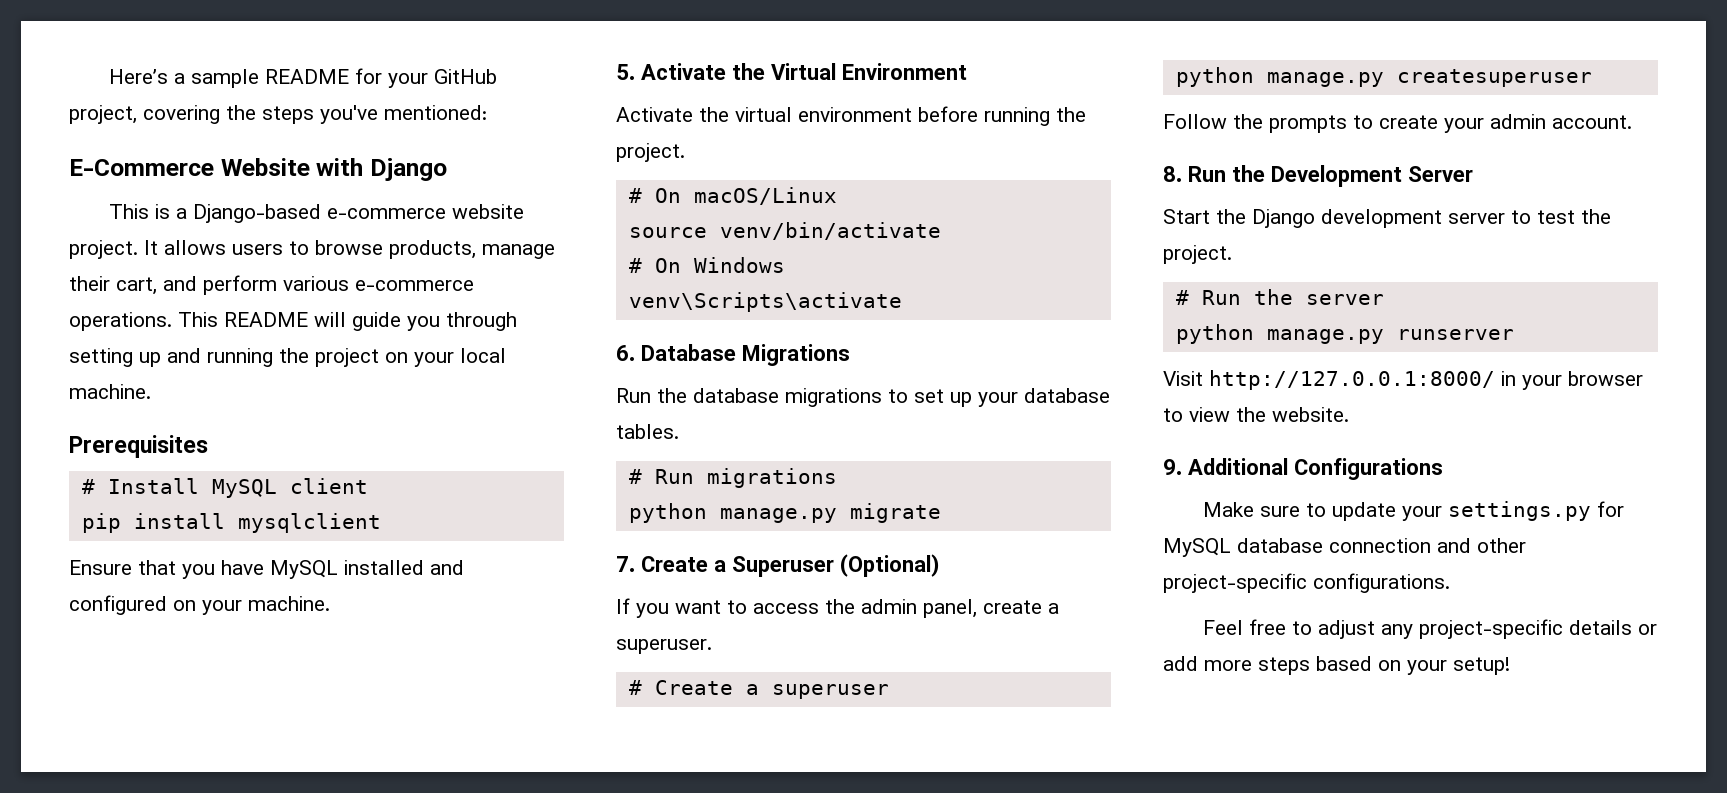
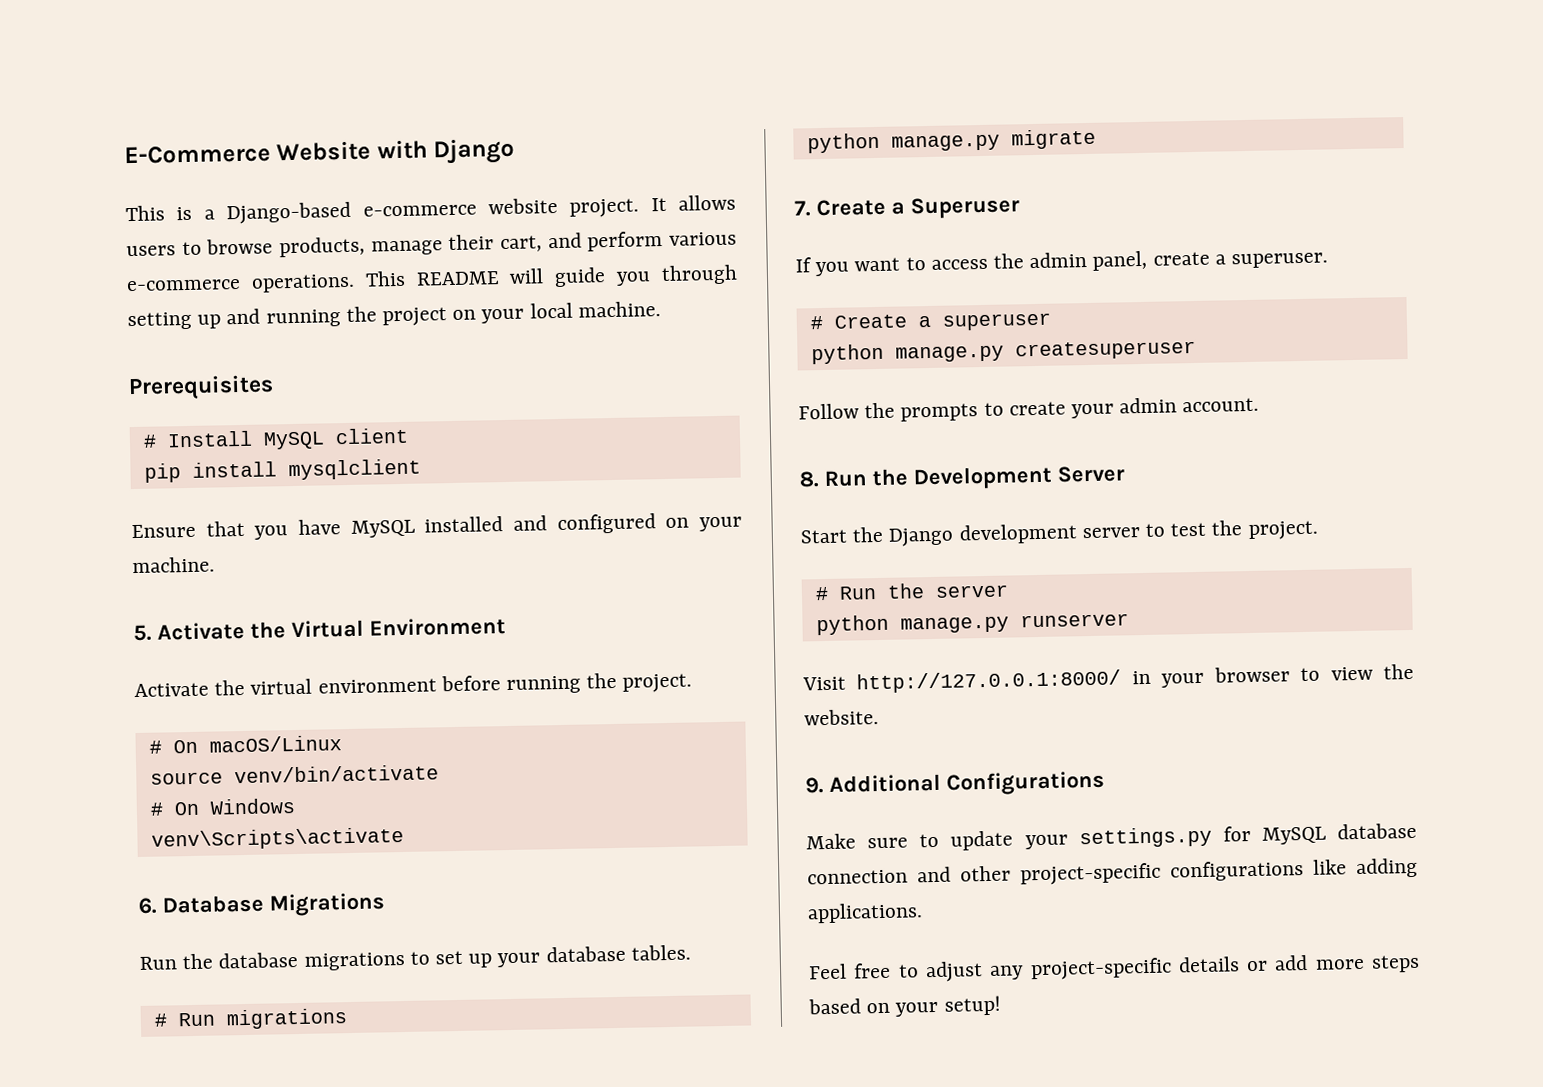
- Here’s a sample README for your GitHub project, covering the steps you've mentioned:
- 7. Create a Superuser (Optional)
+ 7. Create a Superuser
- Make sure to update your settings.py for MySQL database connection and other project-specific configurations.
+ Make sure to update your settings.py for MySQL database connection and other project-specific configurations like adding applications.

